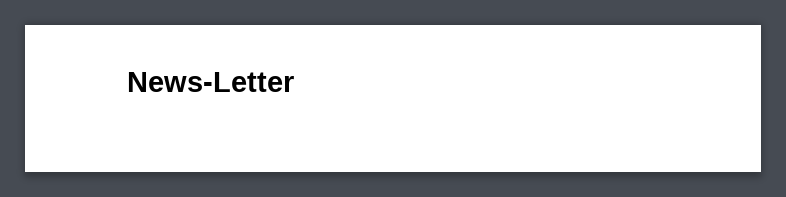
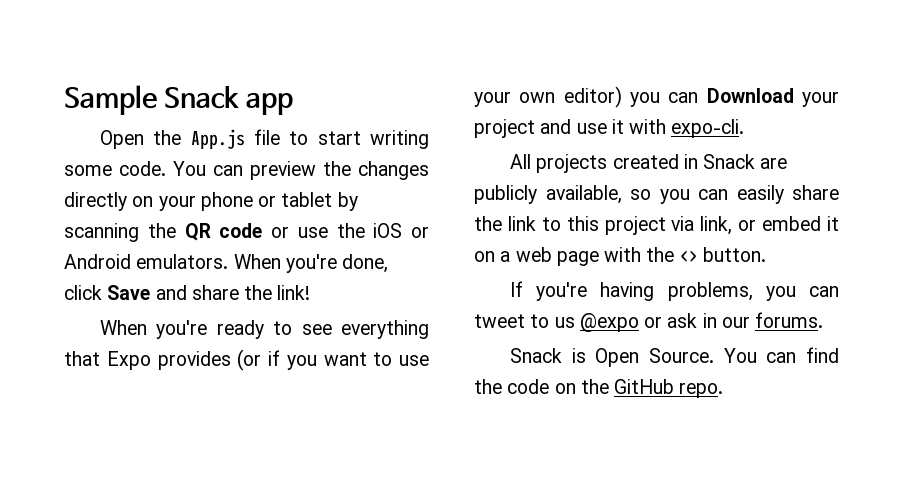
- News-Letter
+ Sample Snack app
+ Open the App.js file to start writing some code. You can preview the changes directly on your phone or tablet by scanning the QR code or use the iOS or Android emulators. When you're done, click Save and share the link!
+ When you're ready to see everything that Expo provides (or if you want to use your own editor) you can Download your project and use it with expo-cli.
+ All projects created in Snack are publicly available, so you can easily share the link to this project via link, or embed it on a web page with the <> button.
+ If you're having problems, you can tweet to us @expo or ask in our forums.
+ Snack is Open Source. You can find the code on the GitHub repo.

